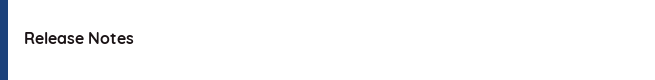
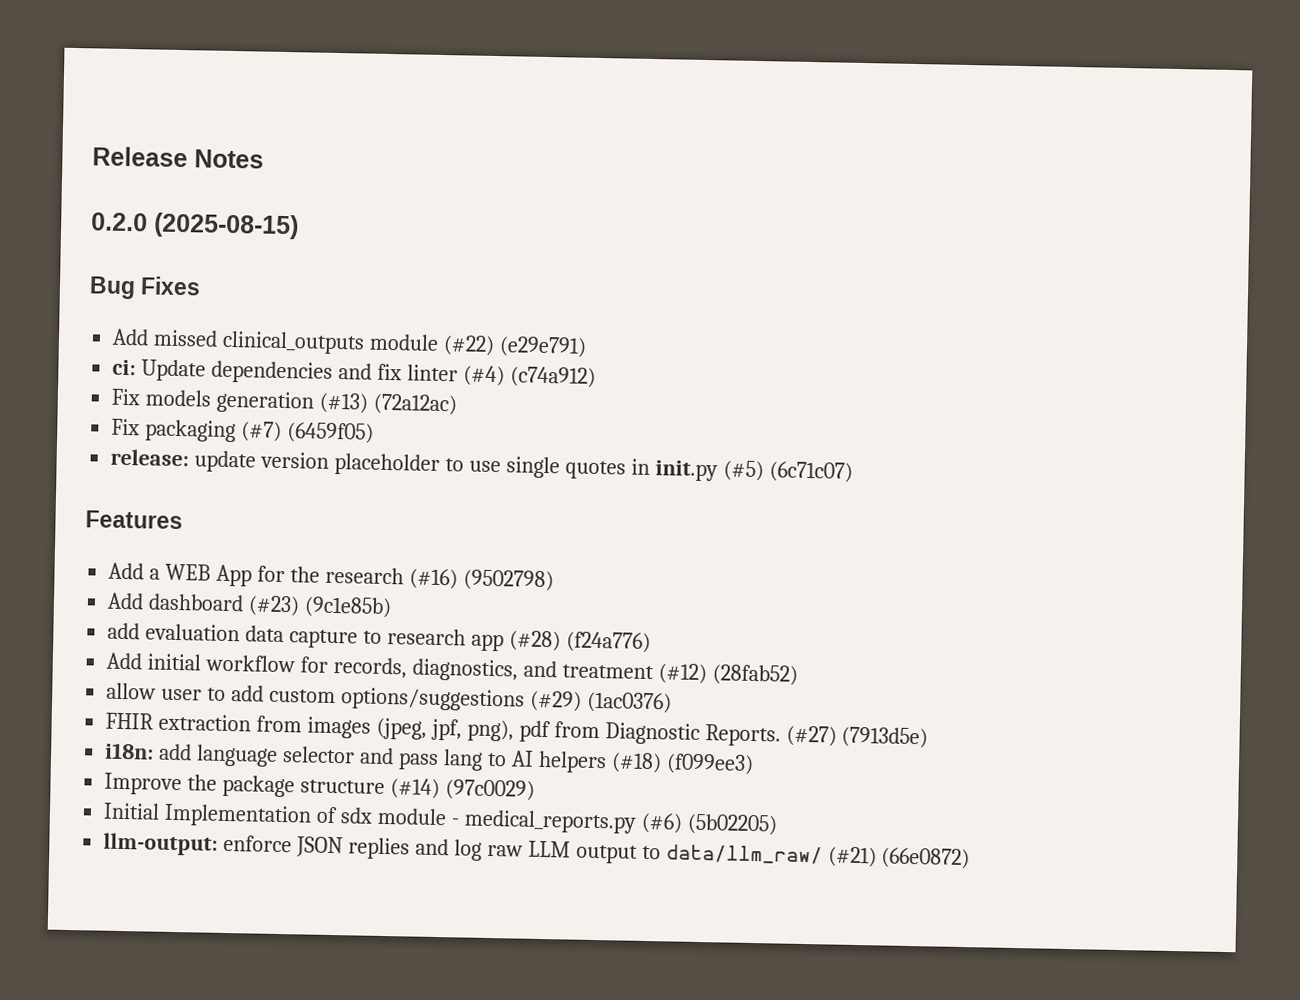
+ 0.2.0 (2025-08-15)
+ Bug Fixes
+ Add missed clinical_outputs module (#22) (e29e791)
+ ci: Update dependencies and fix linter (#4) (c74a912)
+ Fix models generation (#13) (72a12ac)
+ Fix packaging (#7) (6459f05)
+ release: update version placeholder to use single quotes in init.py (#5) (6c71c07)
+ Features
+ Add a WEB App for the research (#16) (9502798)
+ Add dashboard (#23) (9c1e85b)
+ add evaluation data capture to research app (#28) (f24a776)
+ Add initial workflow for records, diagnostics, and treatment (#12) (28fab52)
+ allow user to add custom options/suggestions (#29) (1ac0376)
+ FHIR extraction from images (jpeg, jpf, png), pdf from Diagnostic Reports. (#27) (7913d5e)
+ i18n: add language selector and pass lang to AI helpers (#18) (f099ee3)
+ Improve the package structure (#14) (97c0029)
+ Initial Implementation of sdx module - medical_reports.py (#6) (5b02205)
+ llm-output: enforce JSON replies and log raw LLM output to data/llm_raw/ (#21) (66e0872)

